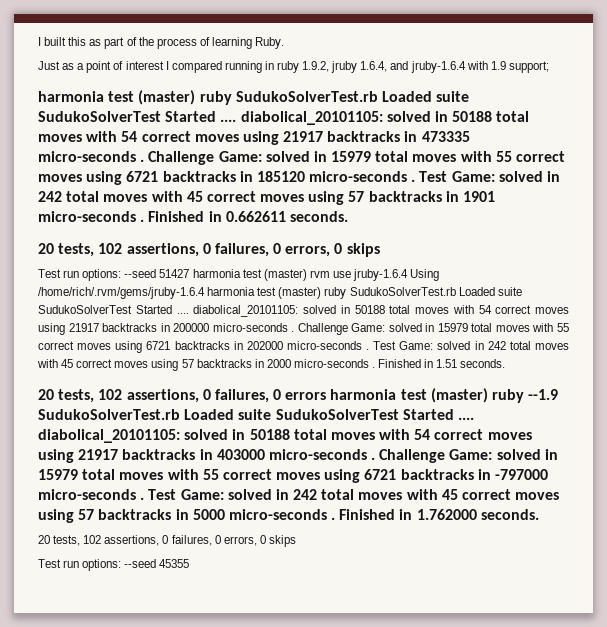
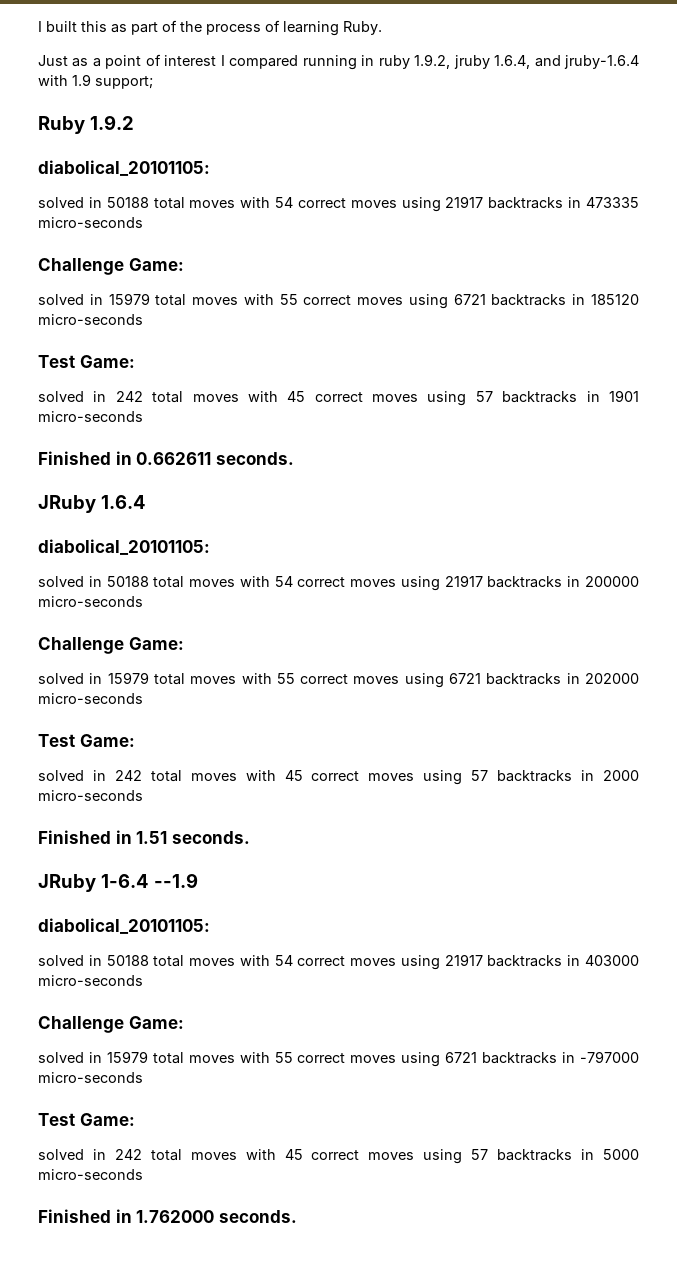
- harmonia test (master) ruby SudukoSolverTest.rb Loaded suite SudukoSolverTest Started .... diabolical_20101105: solved in 50188 total moves with 54 correct moves using 21917 backtracks in 473335 micro-seconds . Challenge Game: solved in 15979 total moves with 55 correct moves using 6721 backtracks in 185120 micro-seconds . Test Game: solved in 242 total moves with 45 correct moves using 57 backtracks in 1901 micro-seconds . Finished in 0.662611 seconds.
- 20 tests, 102 assertions, 0 failures, 0 errors, 0 skips
- Test run options: --seed 51427 harmonia test (master) rvm use jruby-1.6.4 Using /home/rich/.rvm/gems/jruby-1.6.4 harmonia test (master) ruby SudukoSolverTest.rb Loaded suite SudukoSolverTest Started .... diabolical_20101105: solved in 50188 total moves with 54 correct moves using 21917 backtracks in 200000 micro-seconds . Challenge Game: solved in 15979 total moves with 55 correct moves using 6721 backtracks in 202000 micro-seconds . Test Game: solved in 242 total moves with 45 correct moves using 57 backtracks in 2000 micro-seconds . Finished in 1.51 seconds.
+ Ruby 1.9.2
+ diabolical_20101105:
+ solved in 50188 total moves with 54 correct moves using 21917 backtracks in 473335 micro-seconds
+ Challenge Game:
+ solved in 15979 total moves with 55 correct moves using 6721 backtracks in 185120 micro-seconds
+ Test Game:
+ solved in 242 total moves with 45 correct moves using 57 backtracks in 1901 micro-seconds
+ Finished in 0.662611 seconds.
+ JRuby 1.6.4
+ diabolical_20101105:
+ solved in 50188 total moves with 54 correct moves using 21917 backtracks in 200000 micro-seconds
+ Challenge Game:
+ solved in 15979 total moves with 55 correct moves using 6721 backtracks in 202000 micro-seconds
+ Test Game:
+ solved in 242 total moves with 45 correct moves using 57 backtracks in 2000 micro-seconds
+ Finished in 1.51 seconds.
- 20 tests, 102 assertions, 0 failures, 0 errors harmonia test (master) ruby --1.9 SudukoSolverTest.rb Loaded suite SudukoSolverTest Started .... diabolical_20101105: solved in 50188 total moves with 54 correct moves using 21917 backtracks in 403000 micro-seconds . Challenge Game: solved in 15979 total moves with 55 correct moves using 6721 backtracks in -797000 micro-seconds . Test Game: solved in 242 total moves with 45 correct moves using 57 backtracks in 5000 micro-seconds . Finished in 1.762000 seconds.
- 20 tests, 102 assertions, 0 failures, 0 errors, 0 skips
- Test run options: --seed 45355
+ JRuby 1-6.4 --1.9
+ diabolical_20101105:
+ solved in 50188 total moves with 54 correct moves using 21917 backtracks in 403000 micro-seconds
+ Challenge Game:
+ solved in 15979 total moves with 55 correct moves using 6721 backtracks in -797000 micro-seconds
+ Test Game:
+ solved in 242 total moves with 45 correct moves using 57 backtracks in 5000 micro-seconds
+ Finished in 1.762000 seconds.

